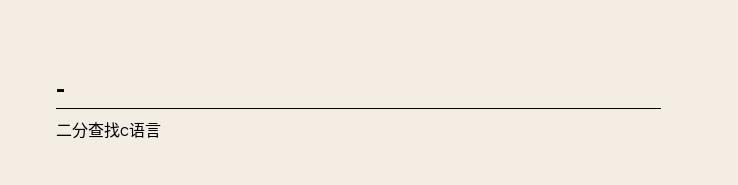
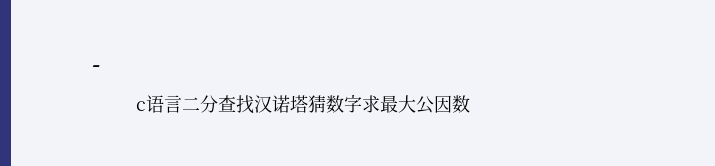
- 二分查找c语言
+ c语言二分查找汉诺塔猜数字求最大公因数

